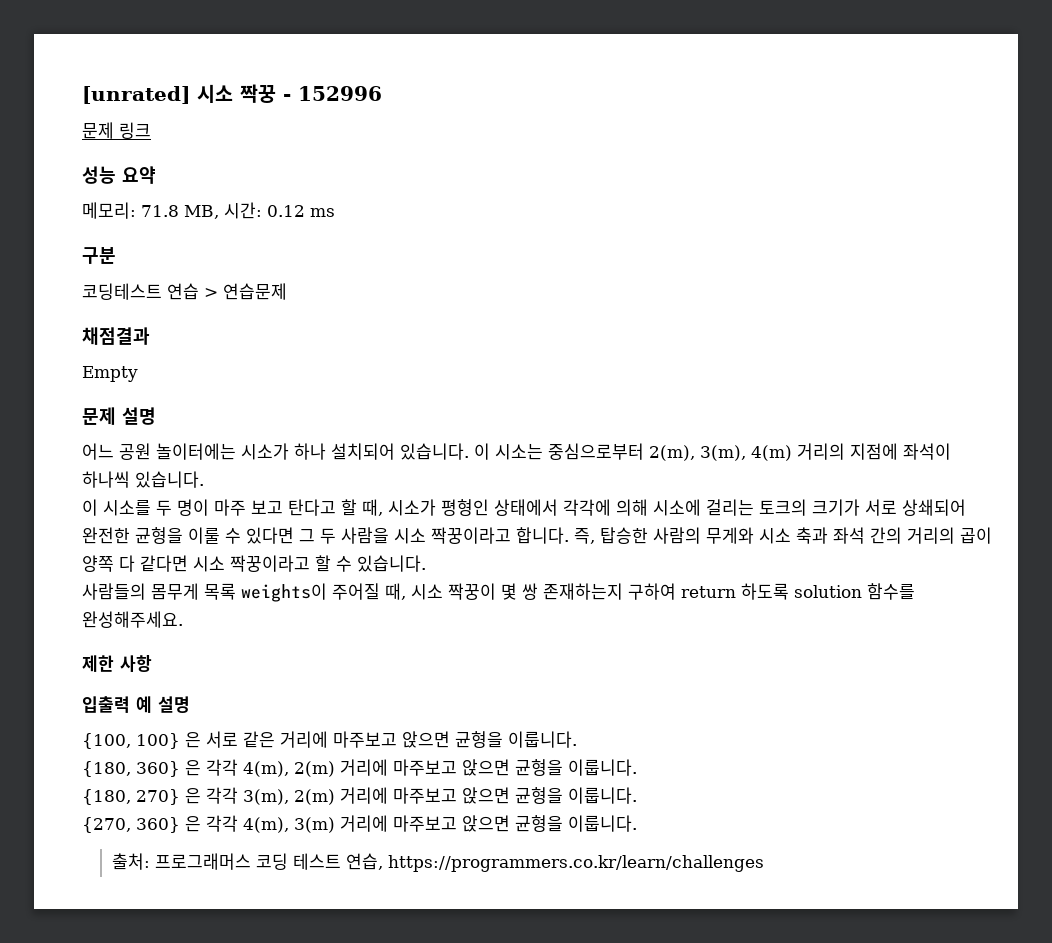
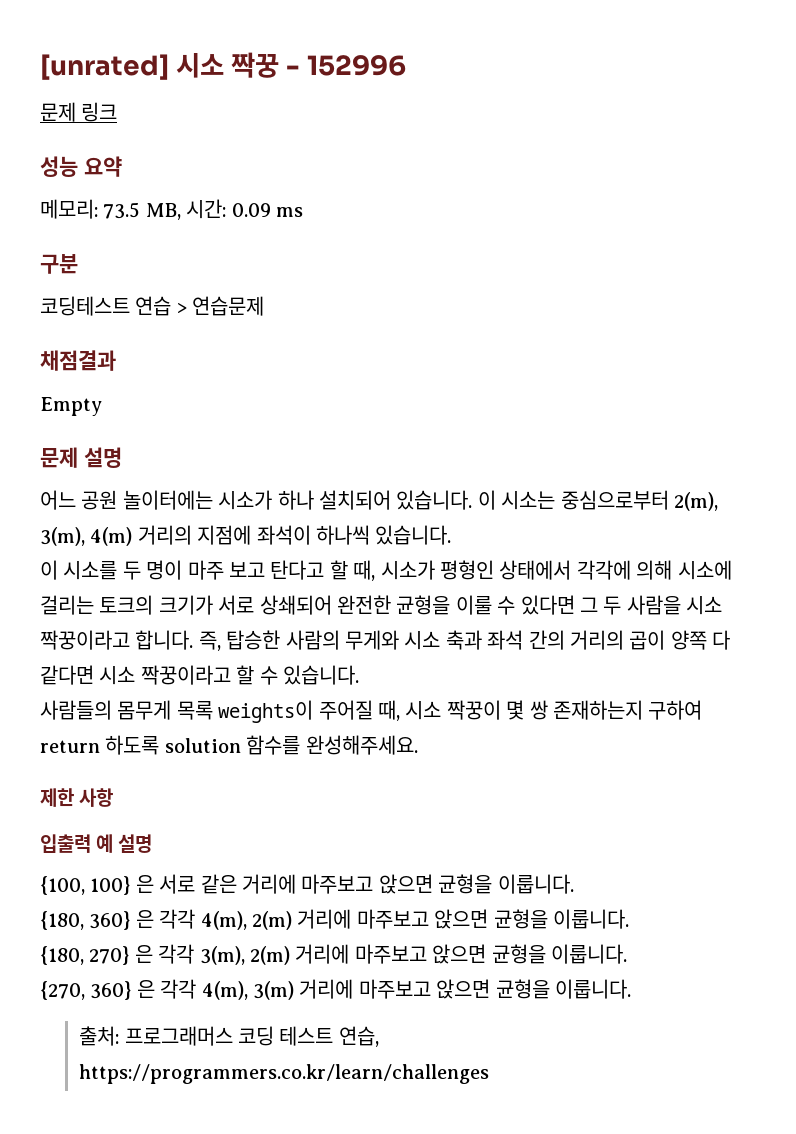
- 메모리: 71.8 MB, 시간: 0.12 ms
+ 메모리: 73.5 MB, 시간: 0.09 ms

